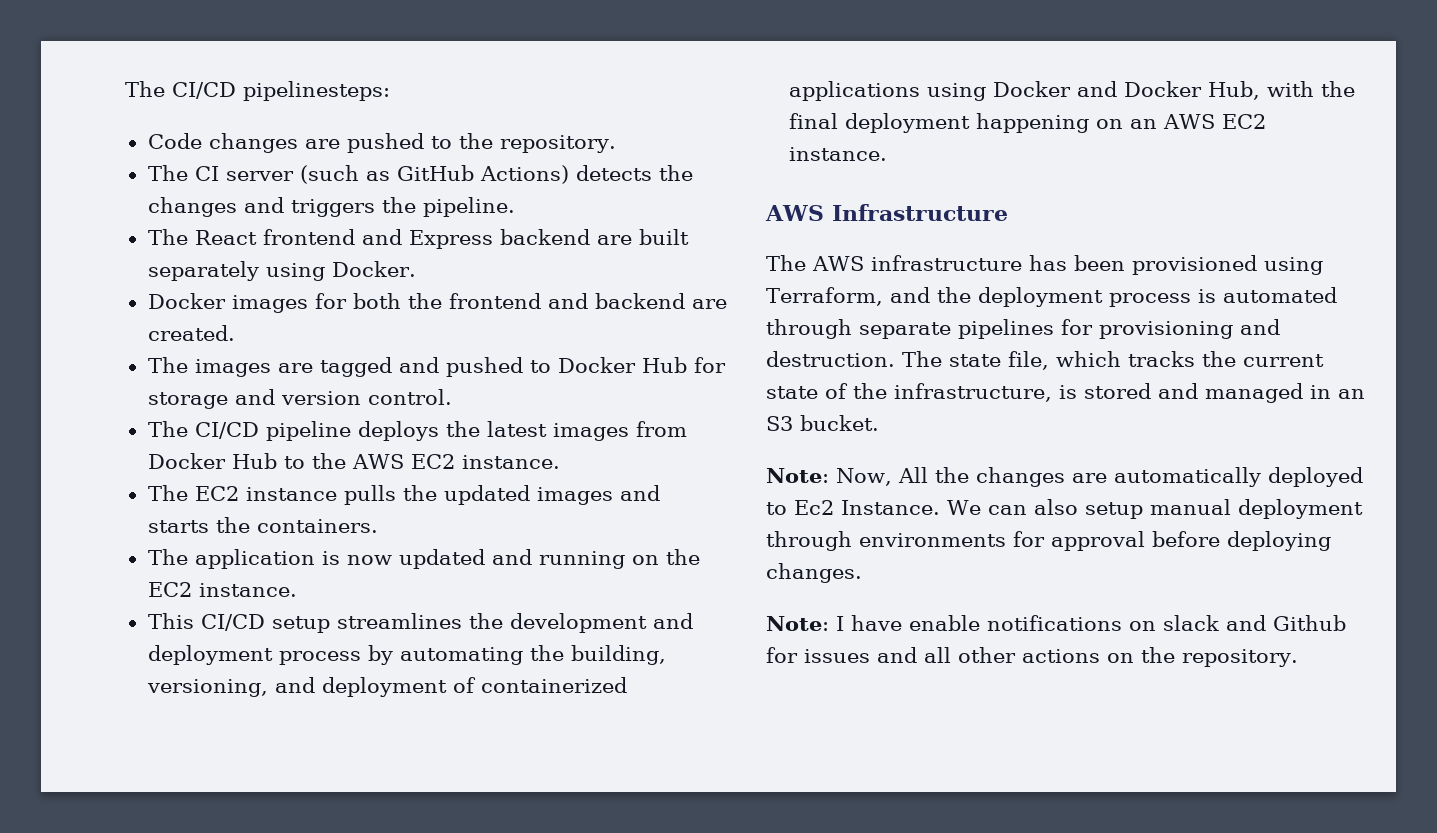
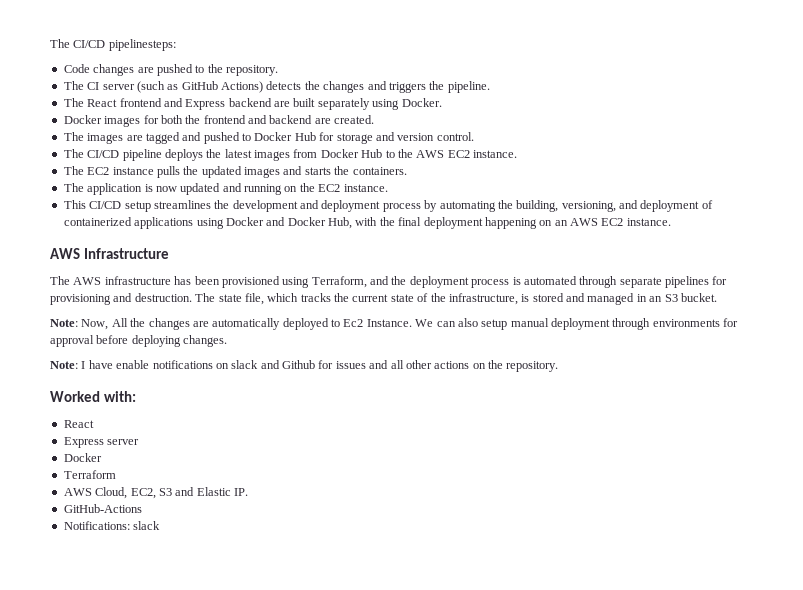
+ Worked with:
+ React
+ Express server
+ Docker
+ Terraform
+ AWS Cloud, EC2, S3 and Elastic IP.
+ GitHub-Actions
+ Notifications: slack

